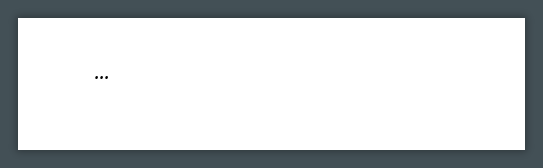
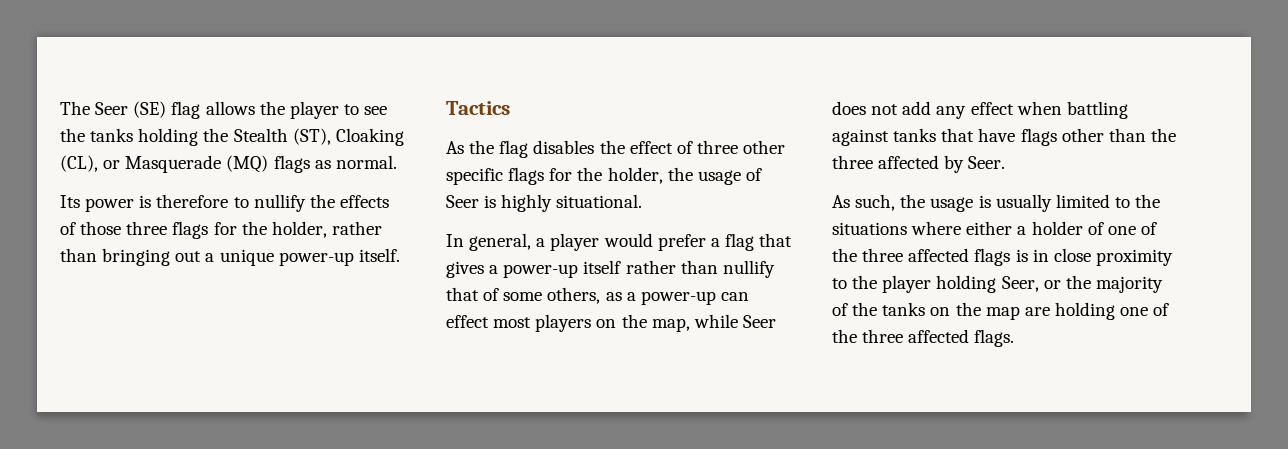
- ...
+ The Seer (SE) flag allows the player to see the tanks holding the Stealth (ST), Cloaking (CL), or Masquerade (MQ) flags as normal.
+ Its power is therefore to nullify the effects of those three flags for the holder, rather than bringing out a unique power-up itself.
+ Tactics
+ As the flag disables the effect of three other specific flags for the holder, the usage of Seer is highly situational.
+ In general, a player would prefer a flag that gives a power-up itself rather than nullify that of some others, as a power-up can effect most players on the map, while Seer does not add any effect when battling against tanks that have flags other than the three affected by Seer.
+ As such, the usage is usually limited to the situations where either a holder of one of the three affected flags is in close proximity to the player holding Seer, or the majority of the tanks on the map are holding one of the three affected flags.

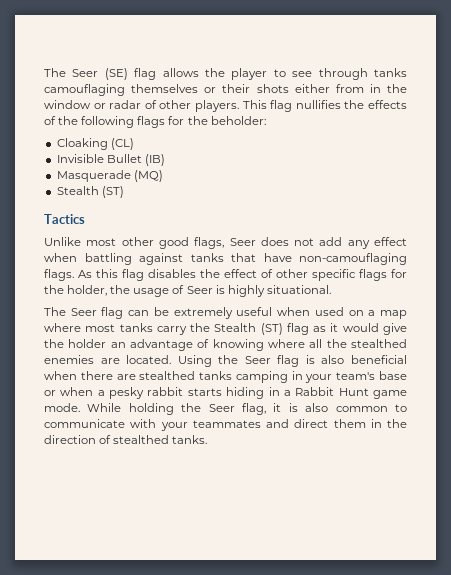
- The Seer (SE) flag allows the player to see the tanks holding the Stealth (ST), Cloaking (CL), or Masquerade (MQ) flags as normal.
- Its power is therefore to nullify the effects of those three flags for the holder, rather than bringing out a unique power-up itself.
+ The Seer (SE) flag allows the player to see through tanks camouflaging themselves or their shots either from in the window or radar of other players. This flag nullifies the effects of the following flags for the beholder:
+ Cloaking (CL)
+ Invisible Bullet (IB)
+ Masquerade (MQ)
+ Stealth (ST)
  Tactics
- As the flag disables the effect of three other specific flags for the holder, the usage of Seer is highly situational.
+ Unlike most other good flags, Seer does not add any effect when battling against tanks that have non-camouflaging flags. As this flag disables the effect of other specific flags for the holder, the usage of Seer is highly situational.
- In general, a player would prefer a flag that gives a power-up itself rather than nullify that of some others, as a power-up can effect most players on the map, while Seer does not add any effect when battling against tanks that have flags other than the three affected by Seer.
- As such, the usage is usually limited to the situations where either a holder of one of the three affected flags is in close proximity to the player holding Seer, or the majority of the tanks on the map are holding one of the three affected flags.
+ The Seer flag can be extremely useful when used on a map where most tanks carry the Stealth (ST) flag as it would give the holder an advantage of knowing where all the stealthed enemies are located. Using the Seer flag is also beneficial when there are stealthed tanks camping in your team's base or when a pesky rabbit starts hiding in a Rabbit Hunt game mode. While holding the Seer flag, it is also common to communicate with your teammates and direct them in the direction of stealthed tanks.

